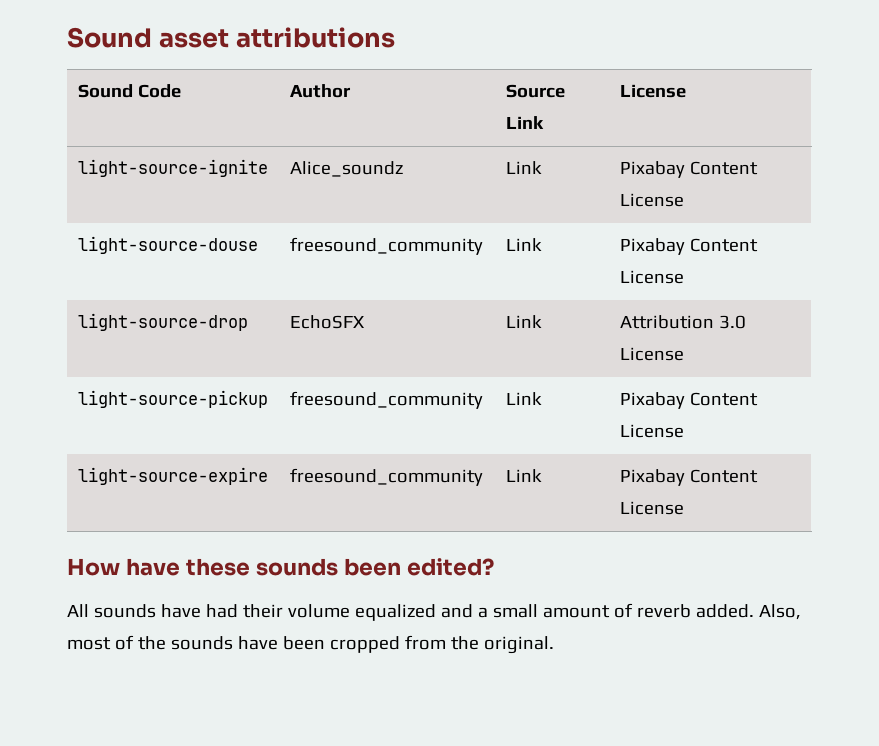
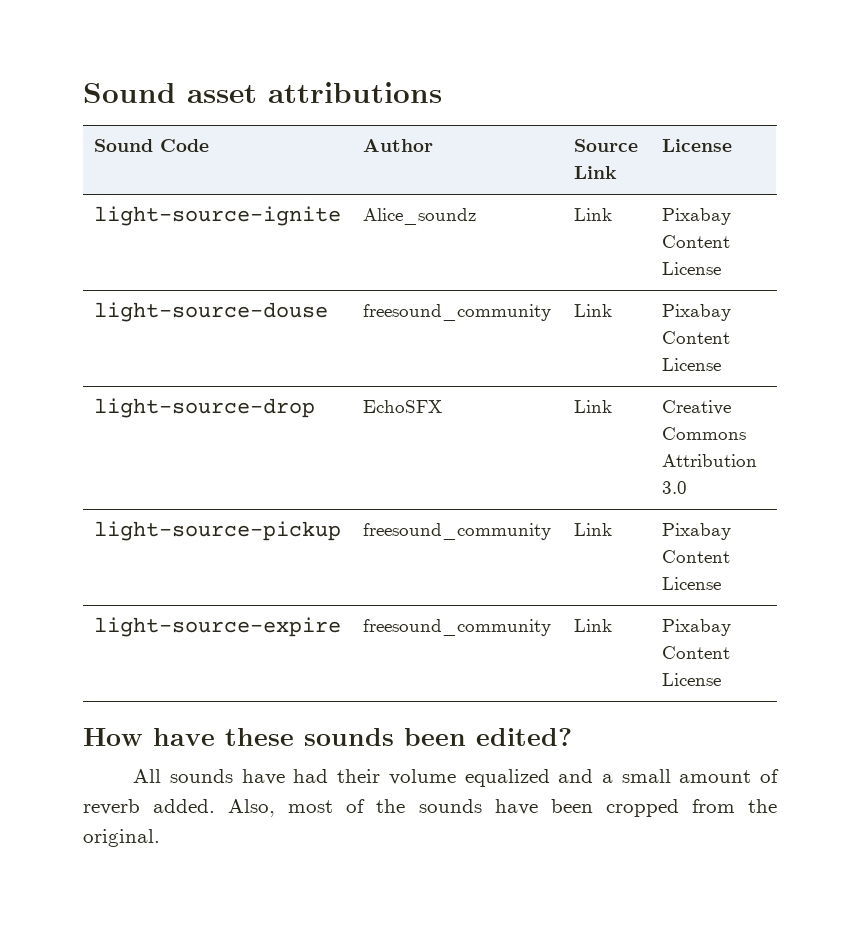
- light-source-drop | EchoSFX | Link | Attribution 3.0 License
+ light-source-drop | EchoSFX | Link | Creative Commons Attribution 3.0

